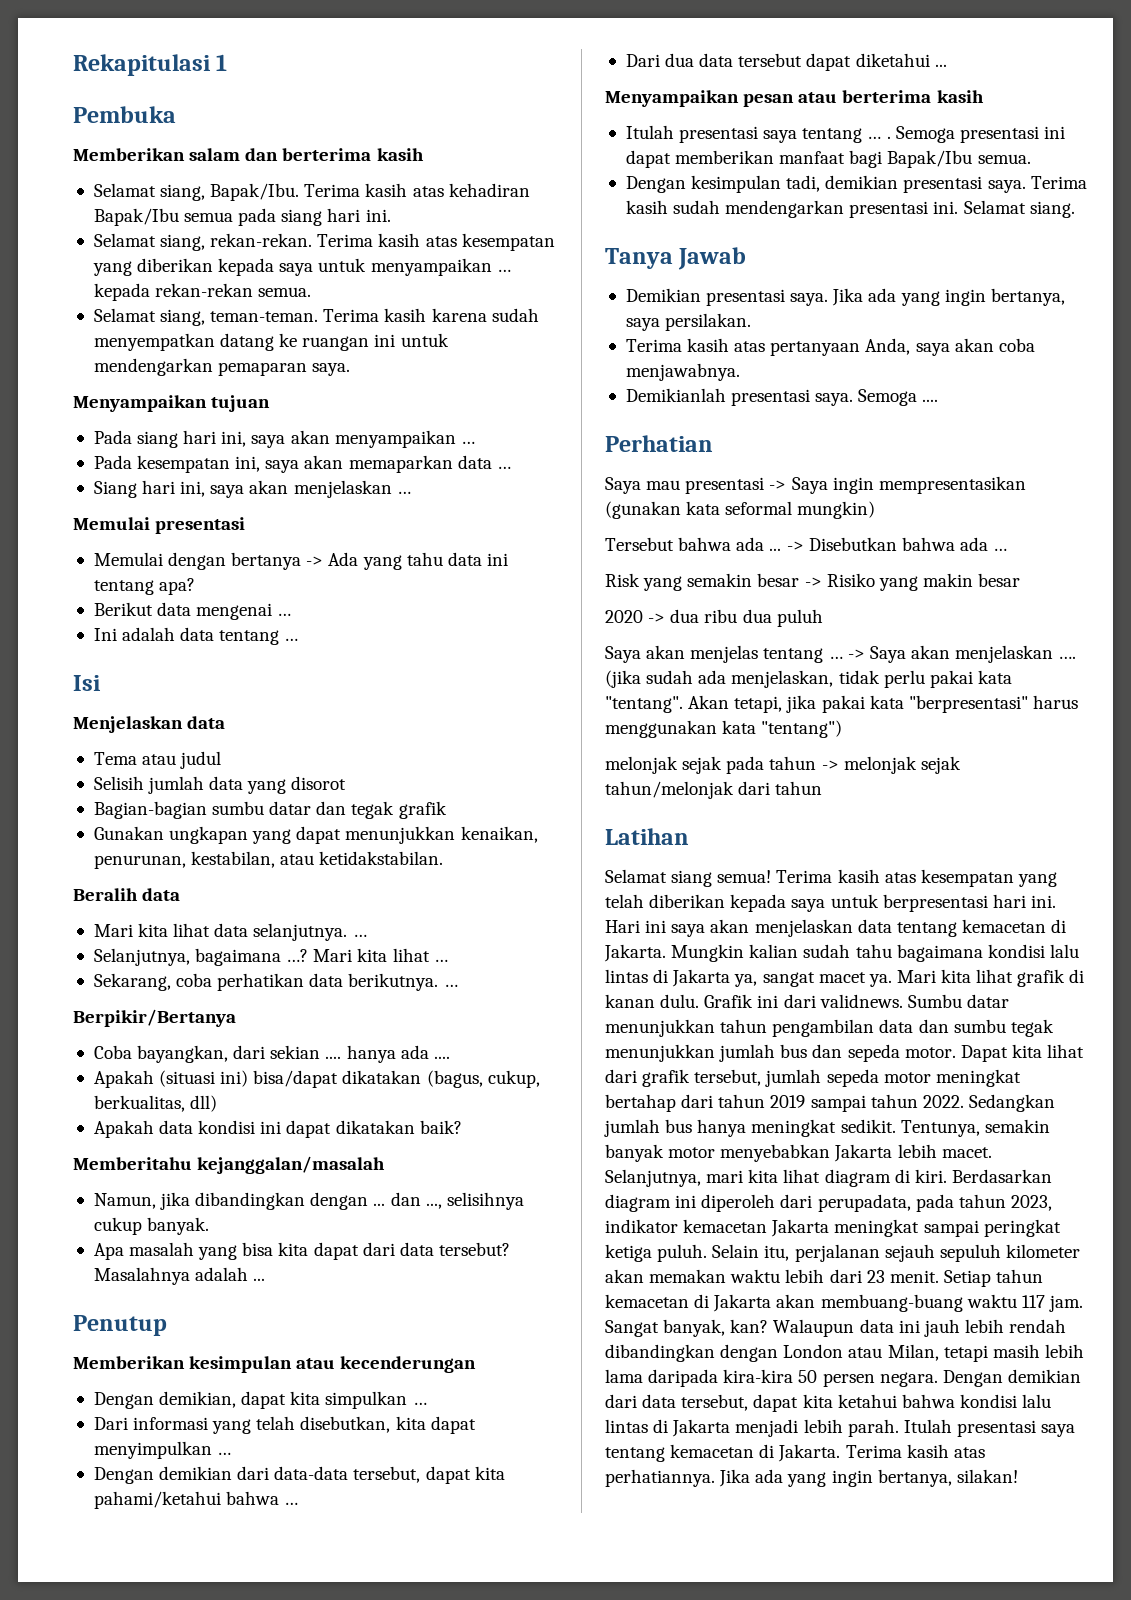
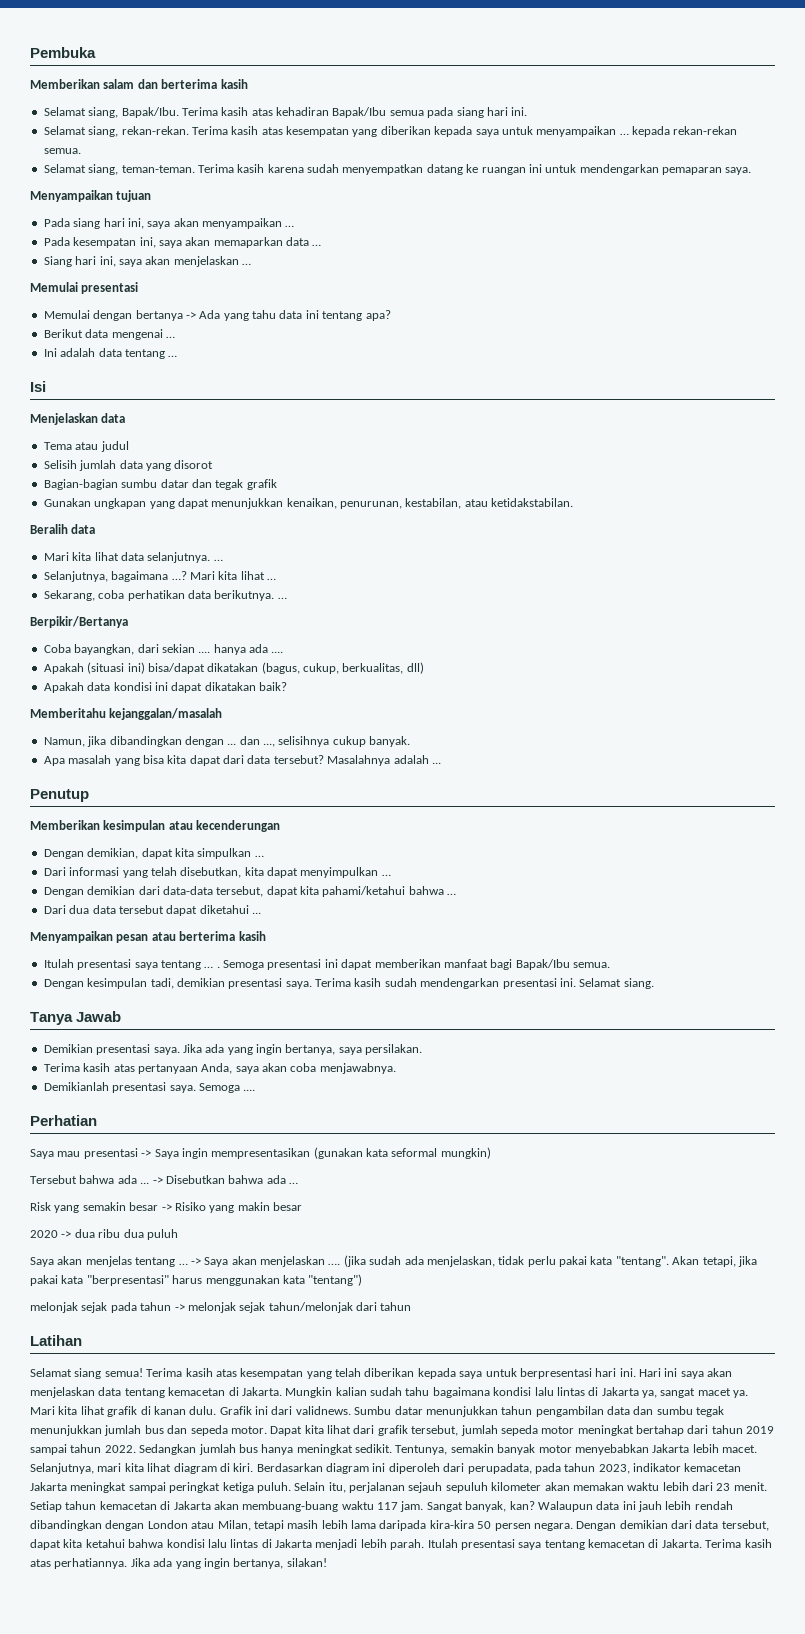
- Rekapitulasi 1

